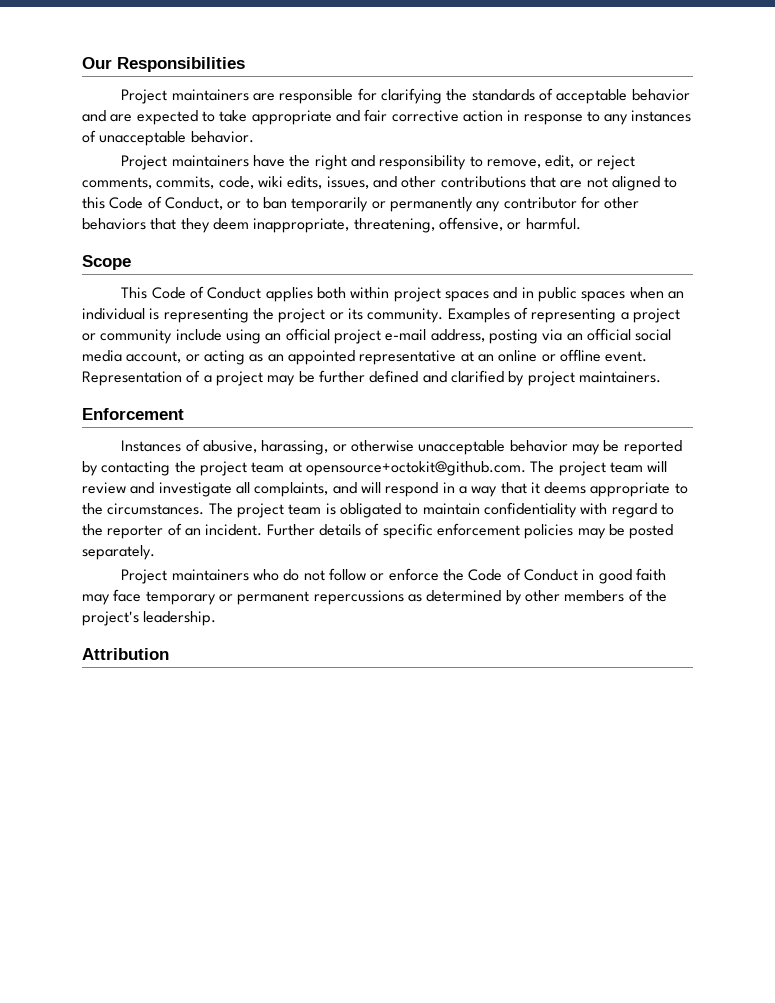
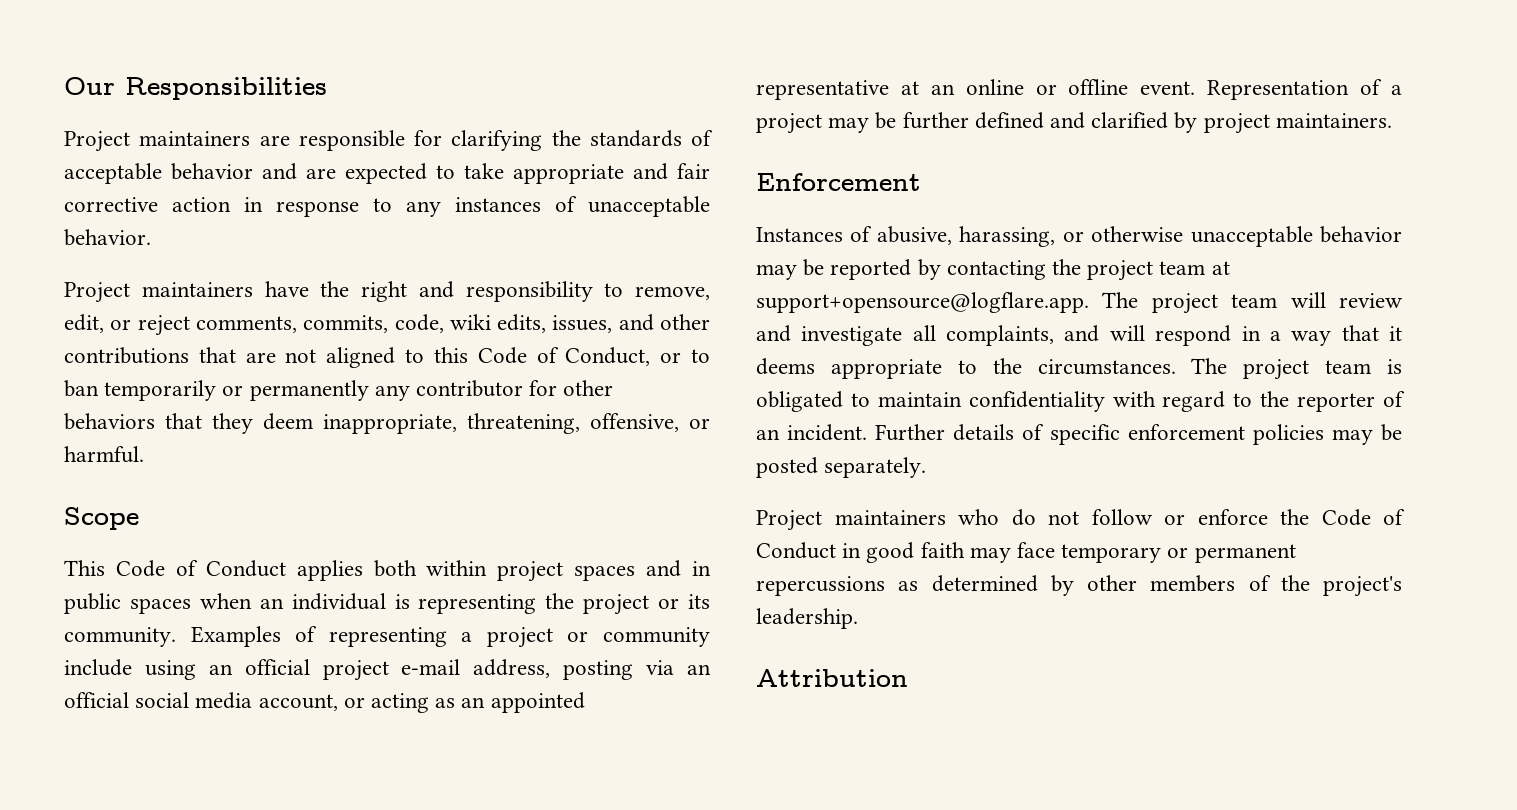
- Instances of abusive, harassing, or otherwise unacceptable behavior may be reported by contacting the project team at opensource+octokit@github.com. The project team will review and investigate all complaints, and will respond in a way that it deems appropriate to the circumstances.
+ Instances of abusive, harassing, or otherwise unacceptable behavior may be reported by contacting the project team at support+opensource@logflare.app. The project team will review and investigate all complaints, and will respond in a way that it deems appropriate to the circumstances.

